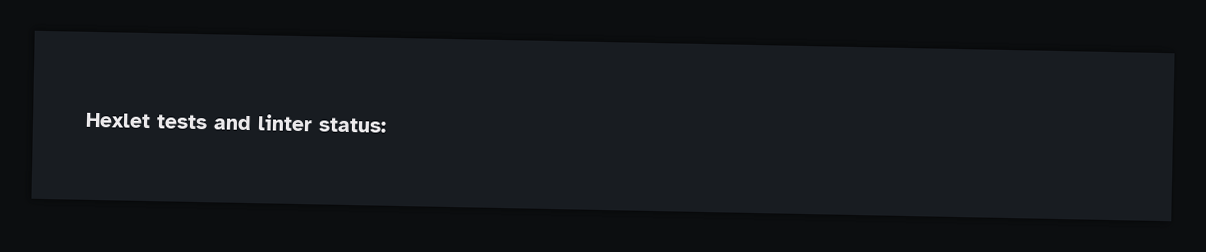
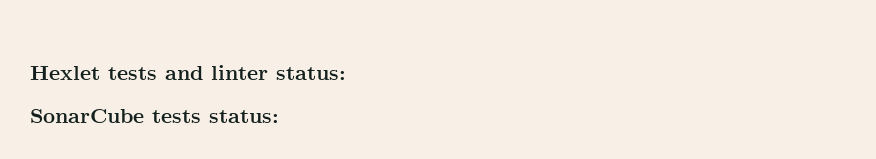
+ SonarCube tests status:

